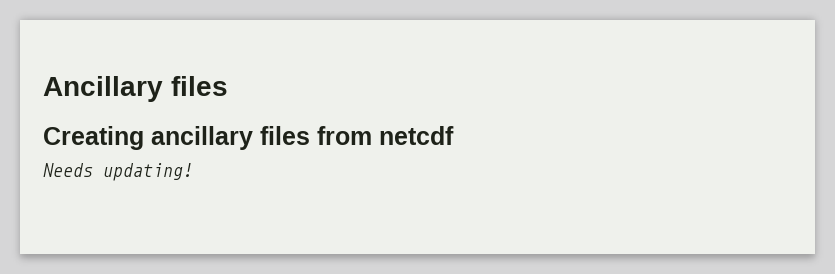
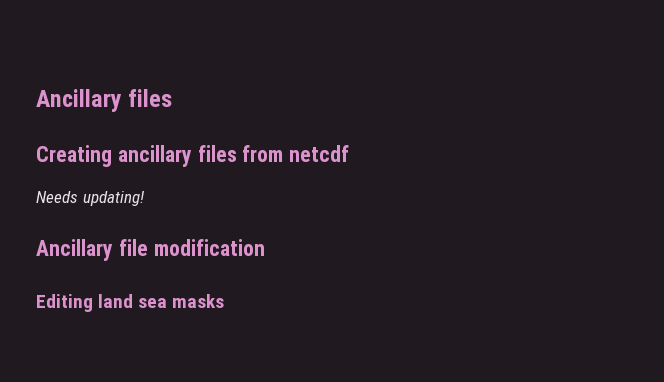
+ Ancillary file modification
+ Editing land sea masks

